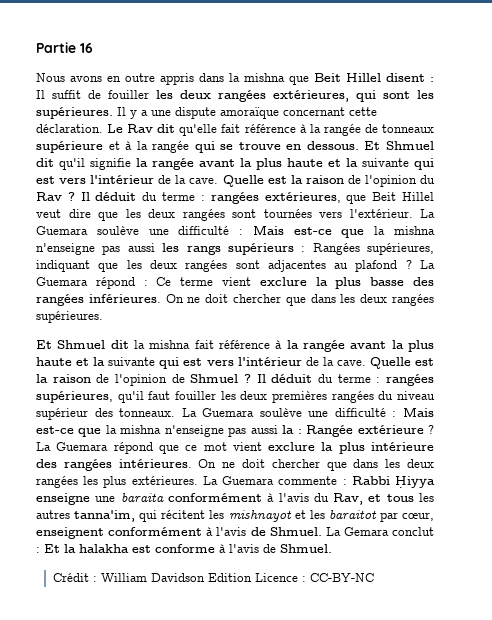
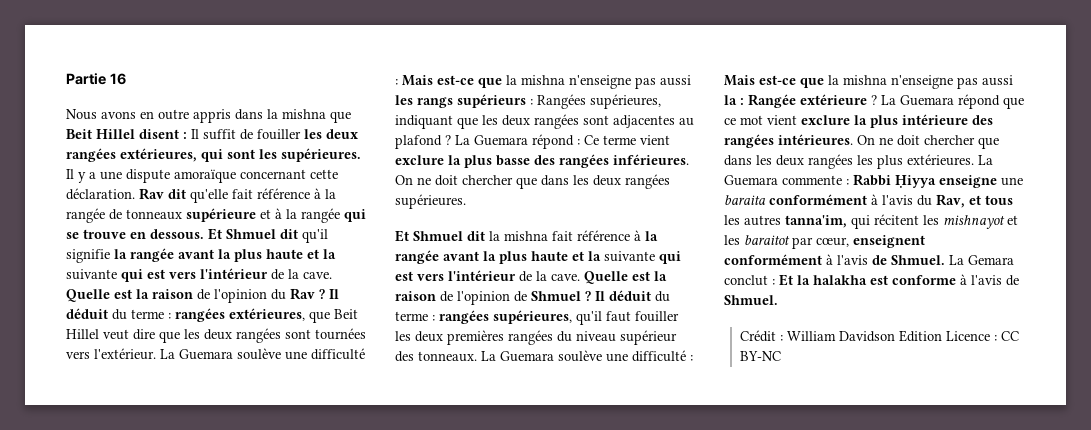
- Le Rav dit qu'elle fait référence à la rangée de tonneaux supérieure et à la rangée qui se trouve en dessous.
+ Rav dit qu'elle fait référence à la rangée de tonneaux supérieure et à la rangée qui se trouve en dessous.
- Crédit : William Davidson Edition Licence : CC-BY-NC
+ Crédit : William Davidson Edition Licence : CC BY-NC

